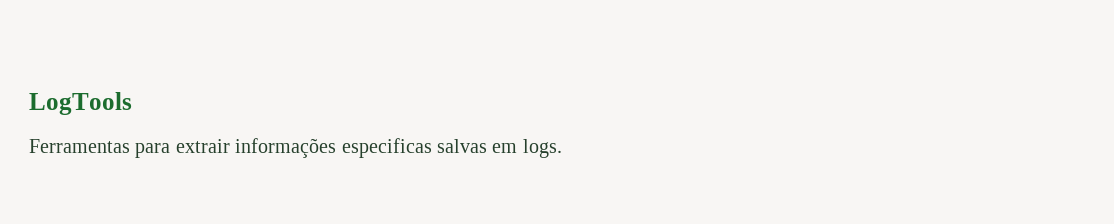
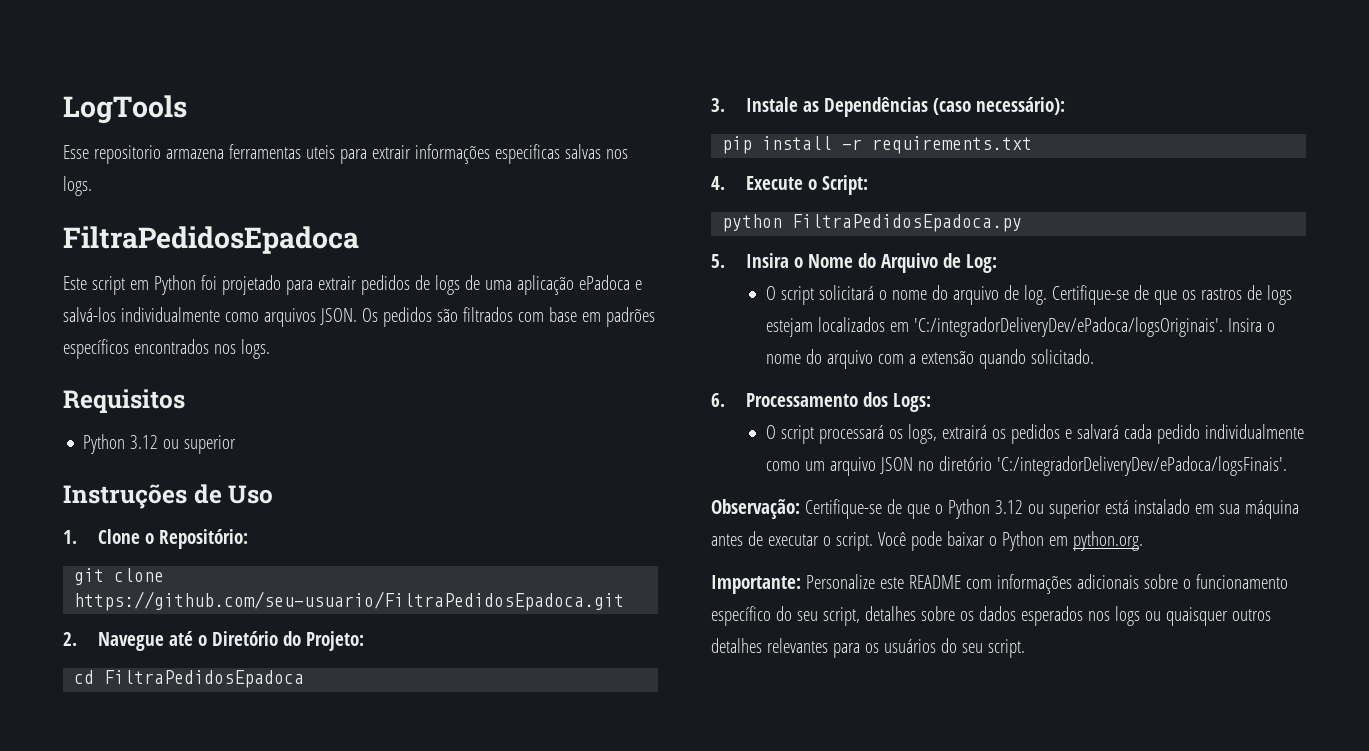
- Ferramentas para extrair informações especificas salvas em logs.
+ Esse repositorio armazena ferramentas uteis para extrair informações especificas salvas nos logs.
+ FiltraPedidosEpadoca
+ Este script em Python foi projetado para extrair pedidos de logs de uma aplicação ePadoca e salvá-los individualmente como arquivos JSON. Os pedidos são filtrados com base em padrões específicos encontrados nos logs.
+ Requisitos
+ Python 3.12 ou superior
+ Instruções de Uso
+ 1. Clone o Repositório:
+ git clone https://github.com/seu-usuario/FiltraPedidosEpadoca.git
+ 2. Navegue até o Diretório do Projeto:
+ cd FiltraPedidosEpadoca
+ 3. Instale as Dependências (caso necessário):
+ pip install -r requirements.txt
+ 4. Execute o Script:
+ python FiltraPedidosEpadoca.py
+ 5. Insira o Nome do Arquivo de Log:
+ O script solicitará o nome do arquivo de log. Certifique-se de que os rastros de logs estejam localizados em 'C:/integradorDeliveryDev/ePadoca/logsOriginais'. Insira o nome do arquivo com a extensão quando solicitado.
+ 6. Processamento dos Logs:
+ O script processará os logs, extrairá os pedidos e salvará cada pedido individualmente como um arquivo JSON no diretório 'C:/integradorDeliveryDev/ePadoca/logsFinais'.
+ Observação: Certifique-se de que o Python 3.12 ou superior está instalado em sua máquina antes de executar o script. Você pode baixar o Python em python.org.
+ Importante: Personalize este README com informações adicionais sobre o funcionamento específico do seu script, detalhes sobre os dados esperados nos logs ou quaisquer outros detalhes relevantes para os usuários do seu script.

